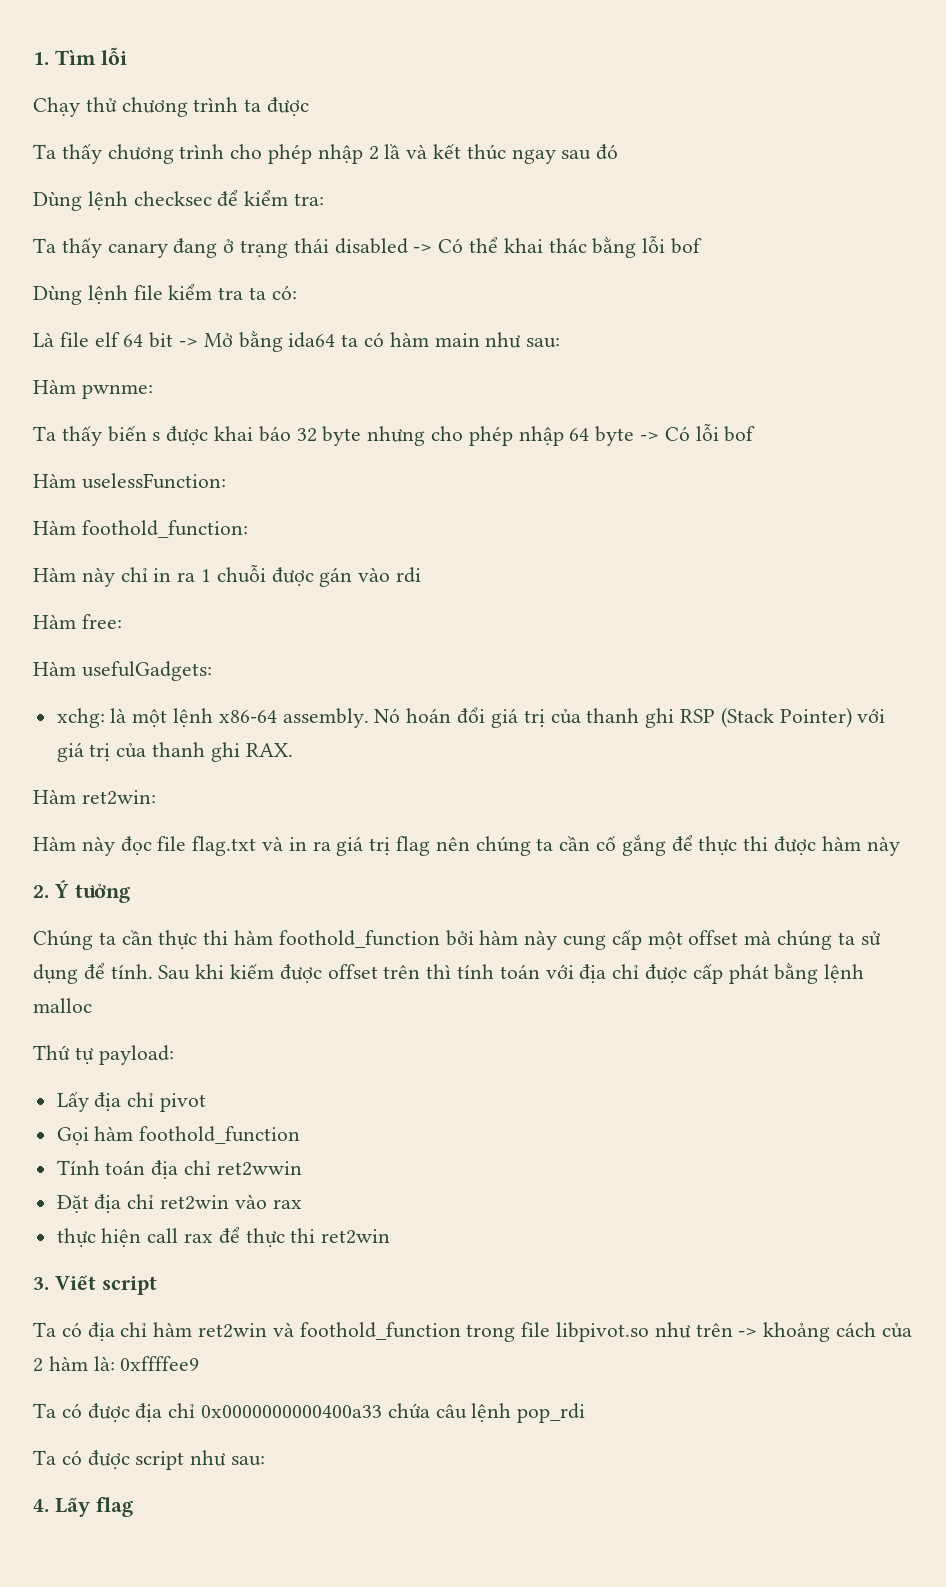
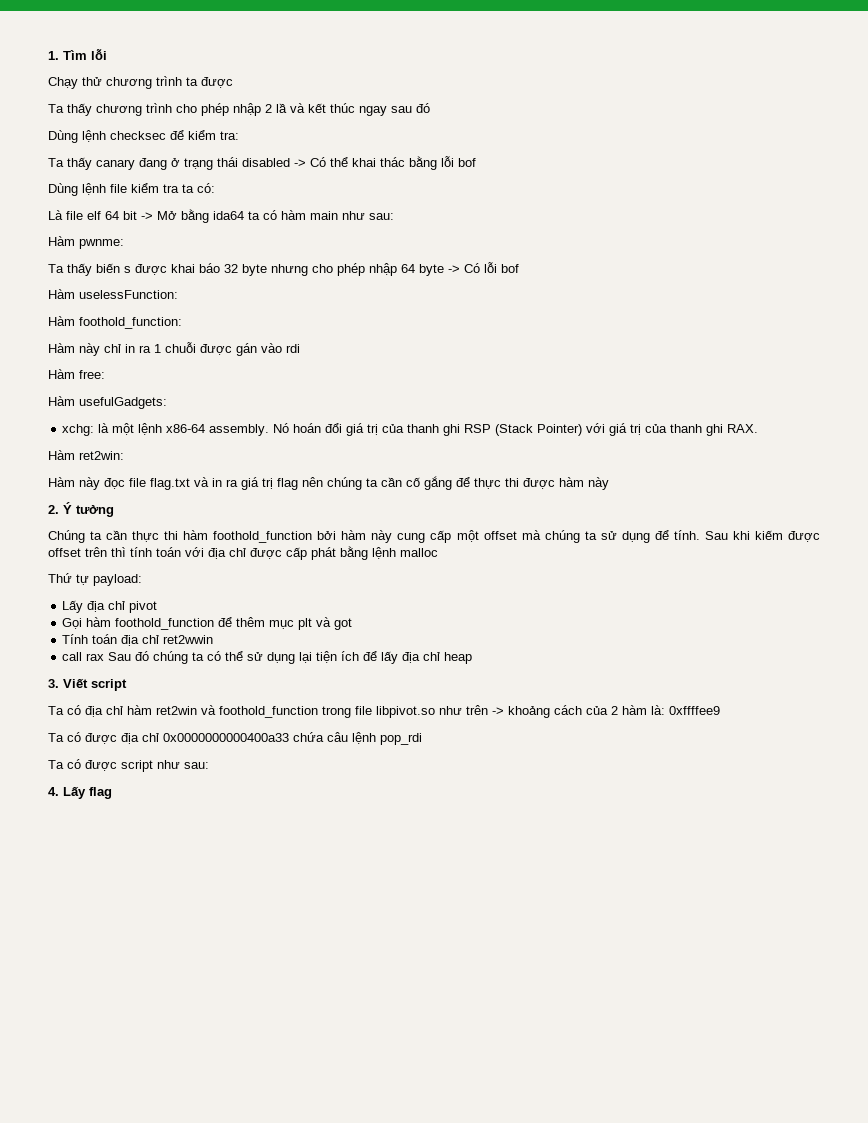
- Gọi hàm foothold_function
+ Gọi hàm foothold_function để thêm mục plt và got
- Đặt địa chỉ ret2win vào rax
- thực hiện call rax để thực thi ret2win
+ call rax Sau đó chúng ta có thể sử dụng lại tiện ích để lấy địa chỉ heap

